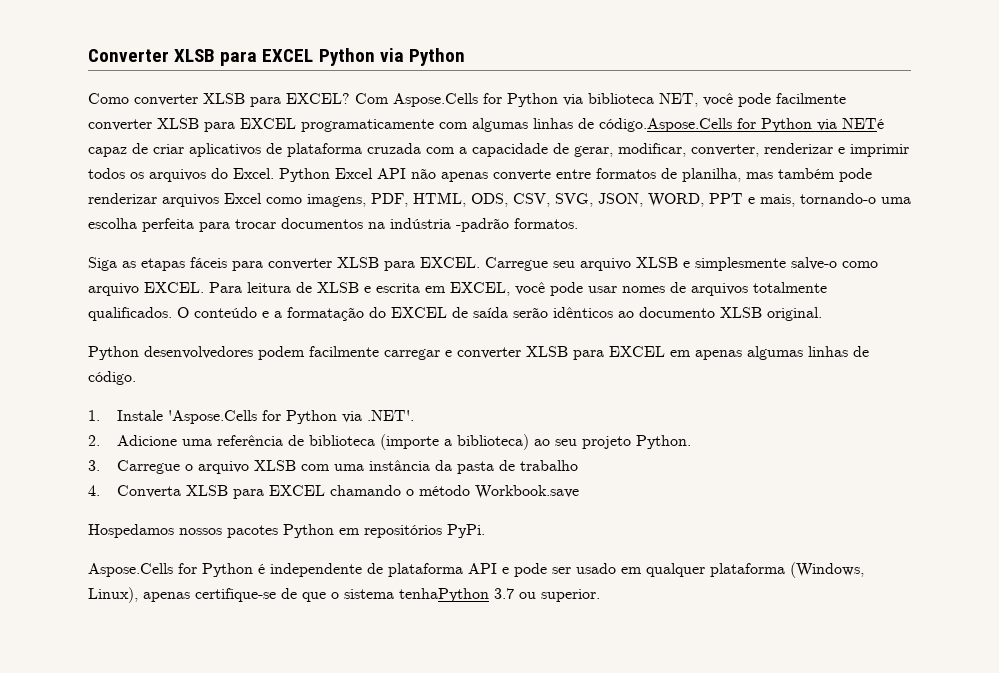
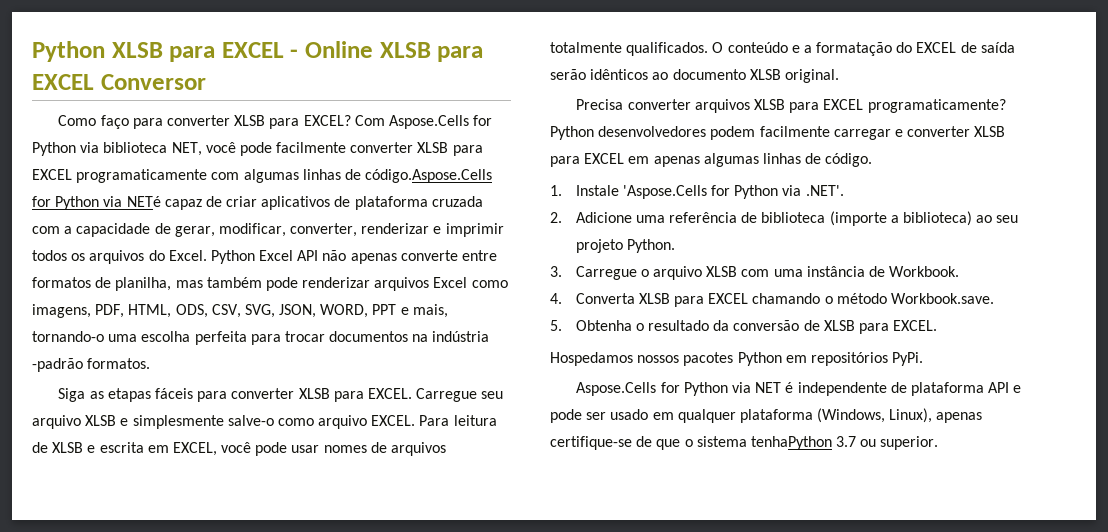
- Converter XLSB para EXCEL Python via Python
+ Python XLSB para EXCEL - Online XLSB para EXCEL Conversor
- Como converter XLSB para EXCEL?
+ Como faço para converter XLSB para EXCEL?
+ Precisa converter arquivos XLSB para EXCEL programaticamente?
- 3. Carregue o arquivo XLSB com uma instância da pasta de trabalho
+ 3. Carregue o arquivo XLSB com uma instância de Workbook.
- 4. Converta XLSB para EXCEL chamando o método Workbook.save
+ 4. Converta XLSB para EXCEL chamando o método Workbook.save.
+ 5. Obtenha o resultado da conversão de XLSB para EXCEL.
- Aspose.Cells for Python é independente de plataforma API e pode ser usado em qualquer plataforma (Windows, Linux), apenas certifique-se de que o sistema tenhaPython 3.7 ou superior.
+ Aspose.Cells for Python via NET é independente de plataforma API e pode ser usado em qualquer plataforma (Windows, Linux), apenas certifique-se de que o sistema tenhaPython 3.7 ou superior.

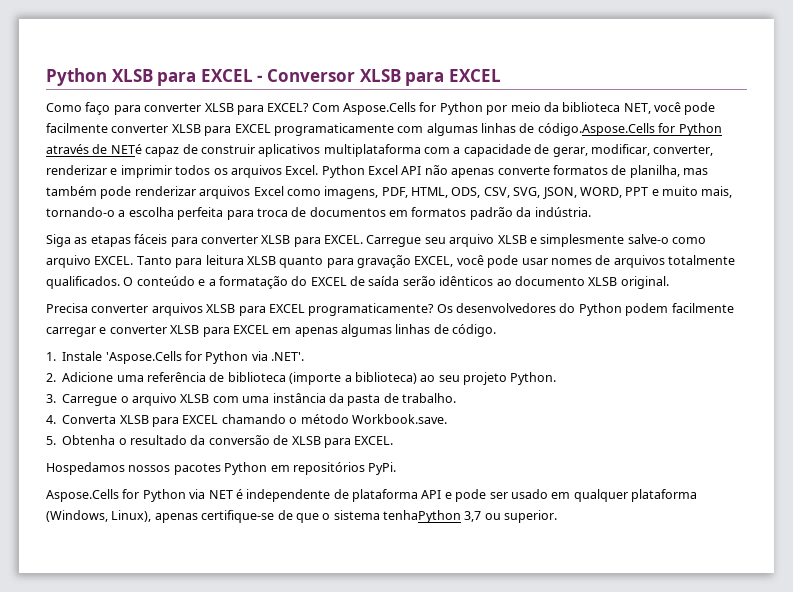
- Python XLSB para EXCEL - Online XLSB para EXCEL Conversor
+ Python XLSB para EXCEL - Conversor XLSB para EXCEL
- Com Aspose.Cells for Python via biblioteca NET, você pode facilmente converter XLSB para EXCEL programaticamente com algumas linhas de código.Aspose.Cells for Python via NETé capaz de criar aplicativos de plataforma cruzada com a capacidade de gerar, modificar, converter, renderizar e imprimir todos os arquivos do Excel.
+ Com Aspose.Cells for Python por meio da biblioteca NET, você pode facilmente converter XLSB para EXCEL programaticamente com algumas linhas de código.Aspose.Cells for Python através de NETé capaz de construir aplicativos multiplataforma com a capacidade de gerar, modificar, converter, renderizar e imprimir todos os arquivos Excel.
- Python Excel API não apenas converte entre formatos de planilha, mas também pode renderizar arquivos Excel como imagens, PDF, HTML, ODS, CSV, SVG, JSON, WORD, PPT e mais, tornando-o uma escolha perfeita para trocar documentos na indústria -padrão formatos.
+ Python Excel API não apenas converte formatos de planilha, mas também pode renderizar arquivos Excel como imagens, PDF, HTML, ODS, CSV, SVG, JSON, WORD, PPT e muito mais, tornando-o a escolha perfeita para troca de documentos em formatos padrão da indústria.
- Para leitura de XLSB e escrita em EXCEL, você pode usar nomes de arquivos totalmente qualificados.
+ Tanto para leitura XLSB quanto para gravação EXCEL, você pode usar nomes de arquivos totalmente qualificados.
- Python desenvolvedores podem facilmente carregar e converter XLSB para EXCEL em apenas algumas linhas de código.
+ Os desenvolvedores do Python podem facilmente carregar e converter XLSB para EXCEL em apenas algumas linhas de código.
- 3. Carregue o arquivo XLSB com uma instância de Workbook.
+ 3. Carregue o arquivo XLSB com uma instância da pasta de trabalho.
- Aspose.Cells for Python via NET é independente de plataforma API e pode ser usado em qualquer plataforma (Windows, Linux), apenas certifique-se de que o sistema tenhaPython 3.7 ou superior.
+ Aspose.Cells for Python via NET é independente de plataforma API e pode ser usado em qualquer plataforma (Windows, Linux), apenas certifique-se de que o sistema tenhaPython 3,7 ou superior.

